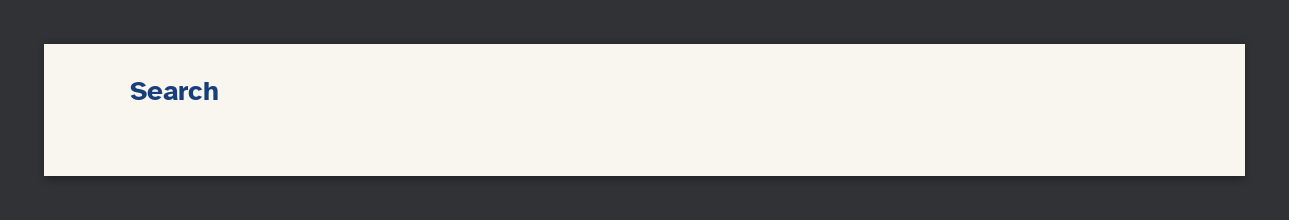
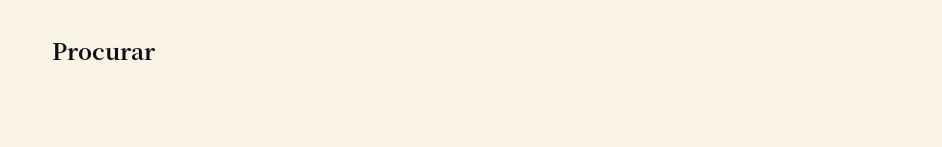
- Search
+ Procurar

